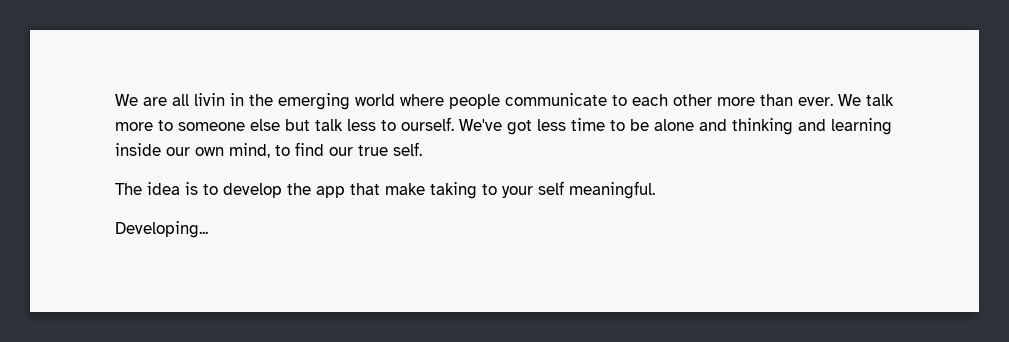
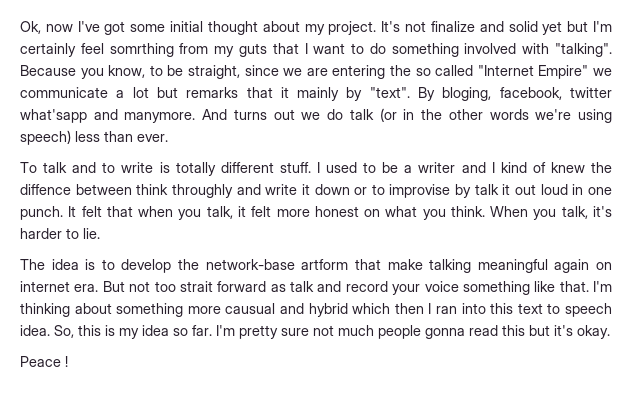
- We are all livin in the emerging world where people communicate to each other more than ever. We talk more to someone else but talk less to ourself. We've got less time to be alone and thinking and learning inside our own mind, to find our true self.
+ Ok, now I've got some initial thought about my project. It's not finalize and solid yet but I'm certainly feel somrthing from my guts that I want to do something involved with "talking". Because you know, to be straight, since we are entering the so called "Internet Empire" we communicate a lot but remarks that it mainly by "text". By bloging, facebook, twitter what'sapp and manymore. And turns out we do talk (or in the other words we're using speech) less than ever.
+ To talk and to write is totally different stuff. I used to be a writer and I kind of knew the diffence between think throughly and write it down or to improvise by talk it out loud in one punch. It felt that when you talk, it felt more honest on what you think. When you talk, it's harder to lie.
- The idea is to develop the app that make taking to your self meaningful.
- Developing...
+ The idea is to develop the network-base artform that make talking meaningful again on internet era. But not too strait forward as talk and record your voice something like that. I'm thinking about something more causual and hybrid which then I ran into this text to speech idea. So, this is my idea so far. I'm pretty sure not much people gonna read this but it's okay.
+ Peace !

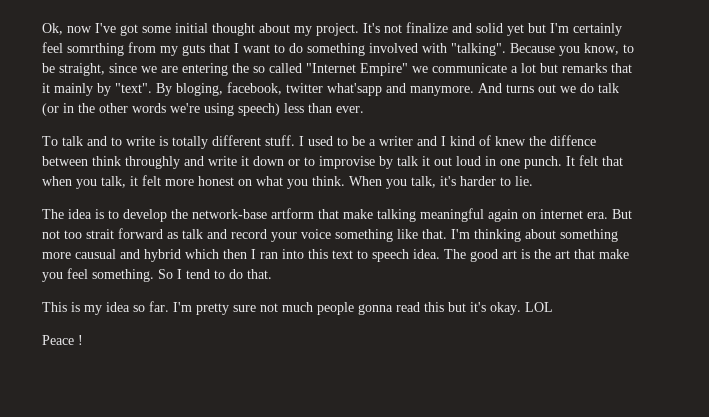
- So, this is my idea so far.
+ The good art is the art that make you feel something. So I tend to do that.
+ This is my idea so far.
+ LOL

